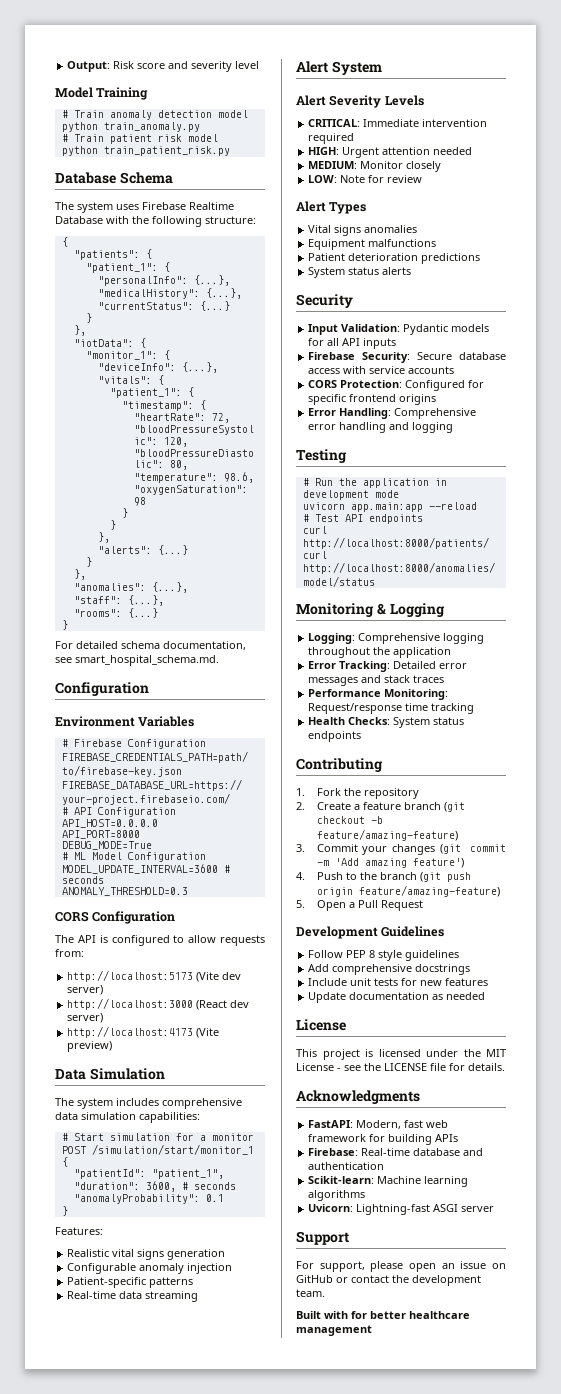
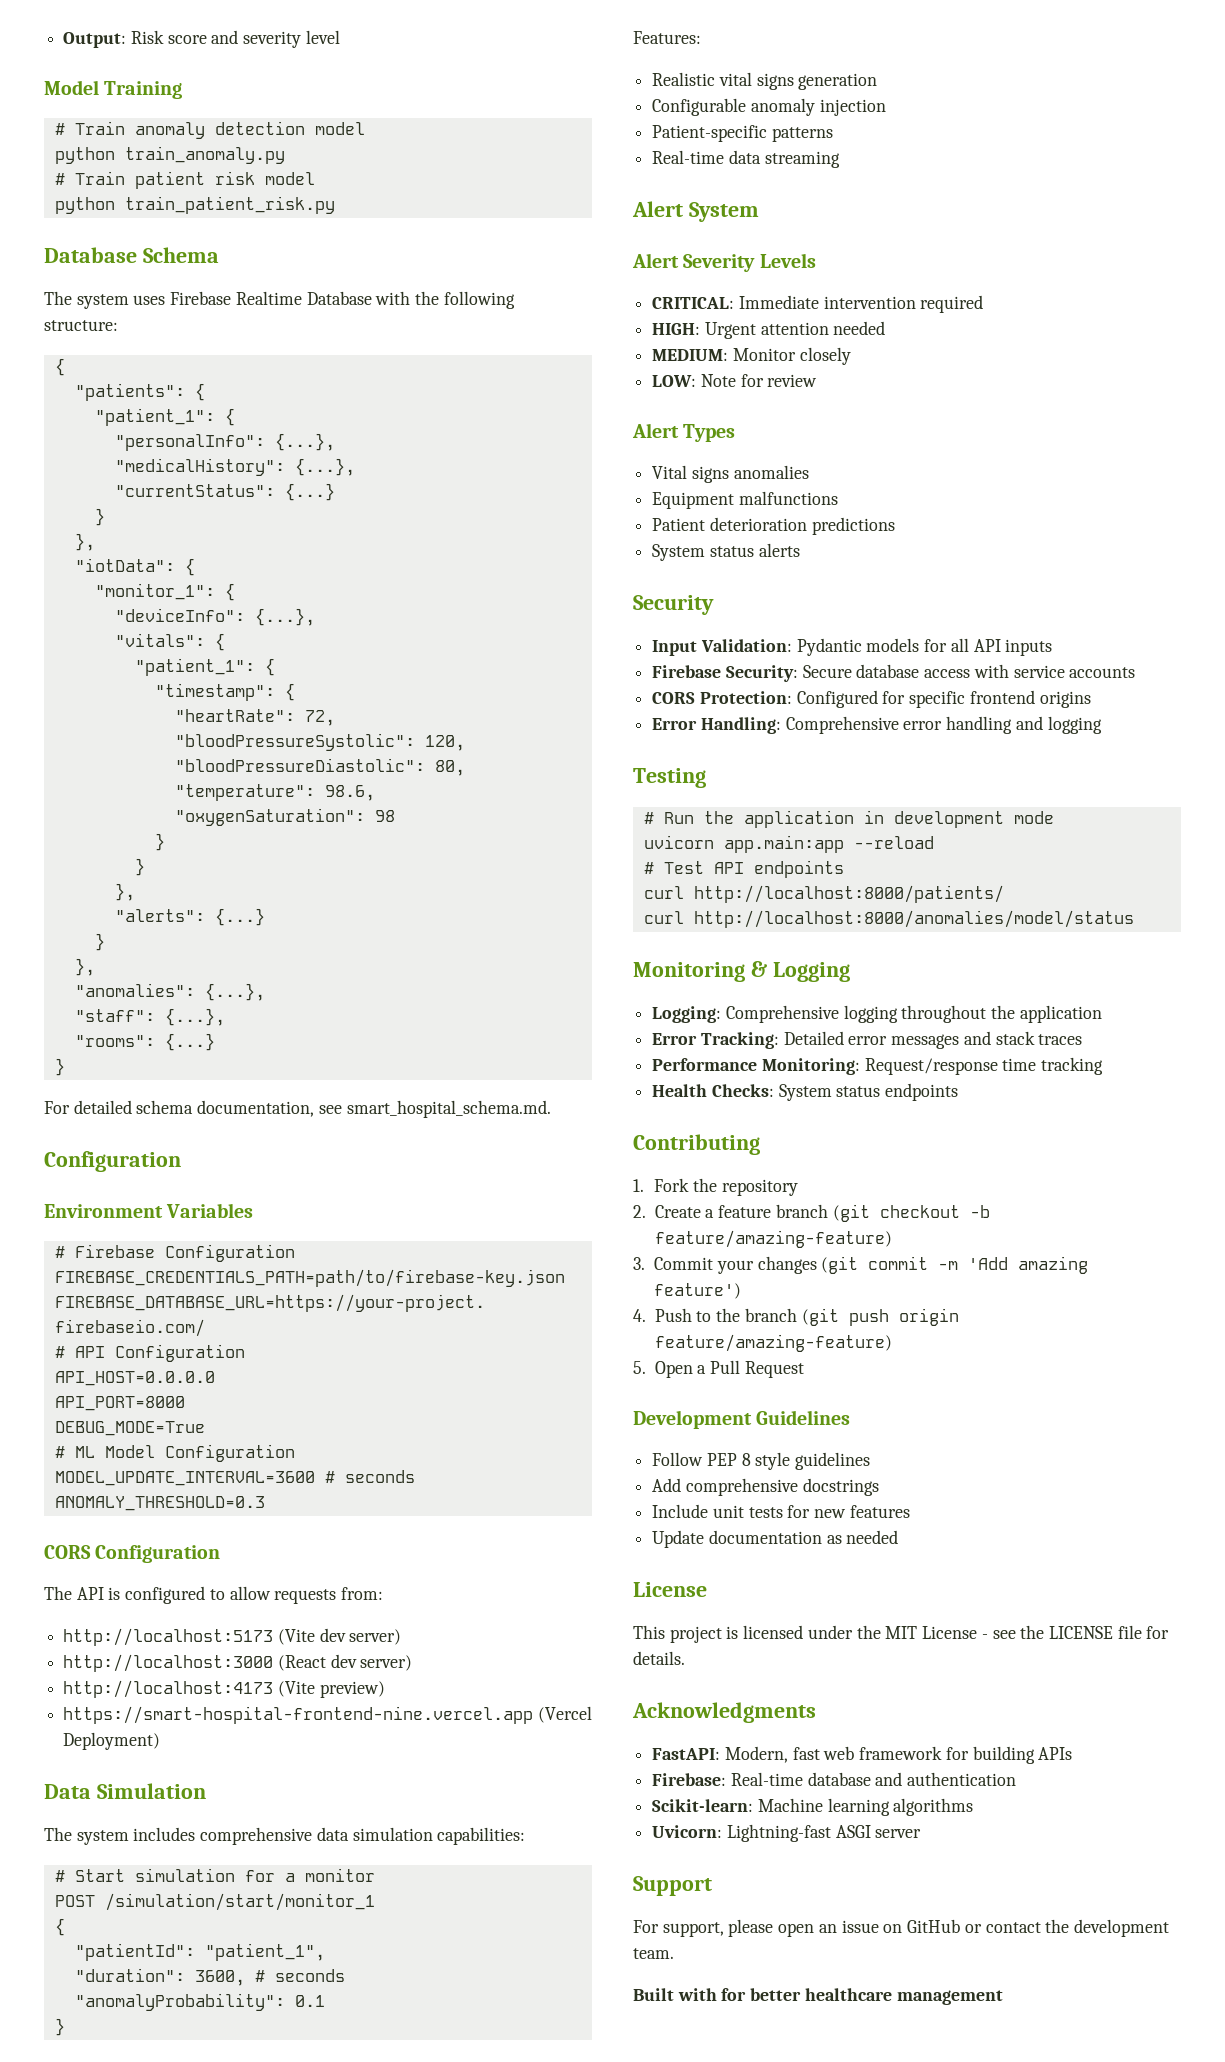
+ https://smart-hospital-frontend-nine.vercel.app (Vercel Deployment)

